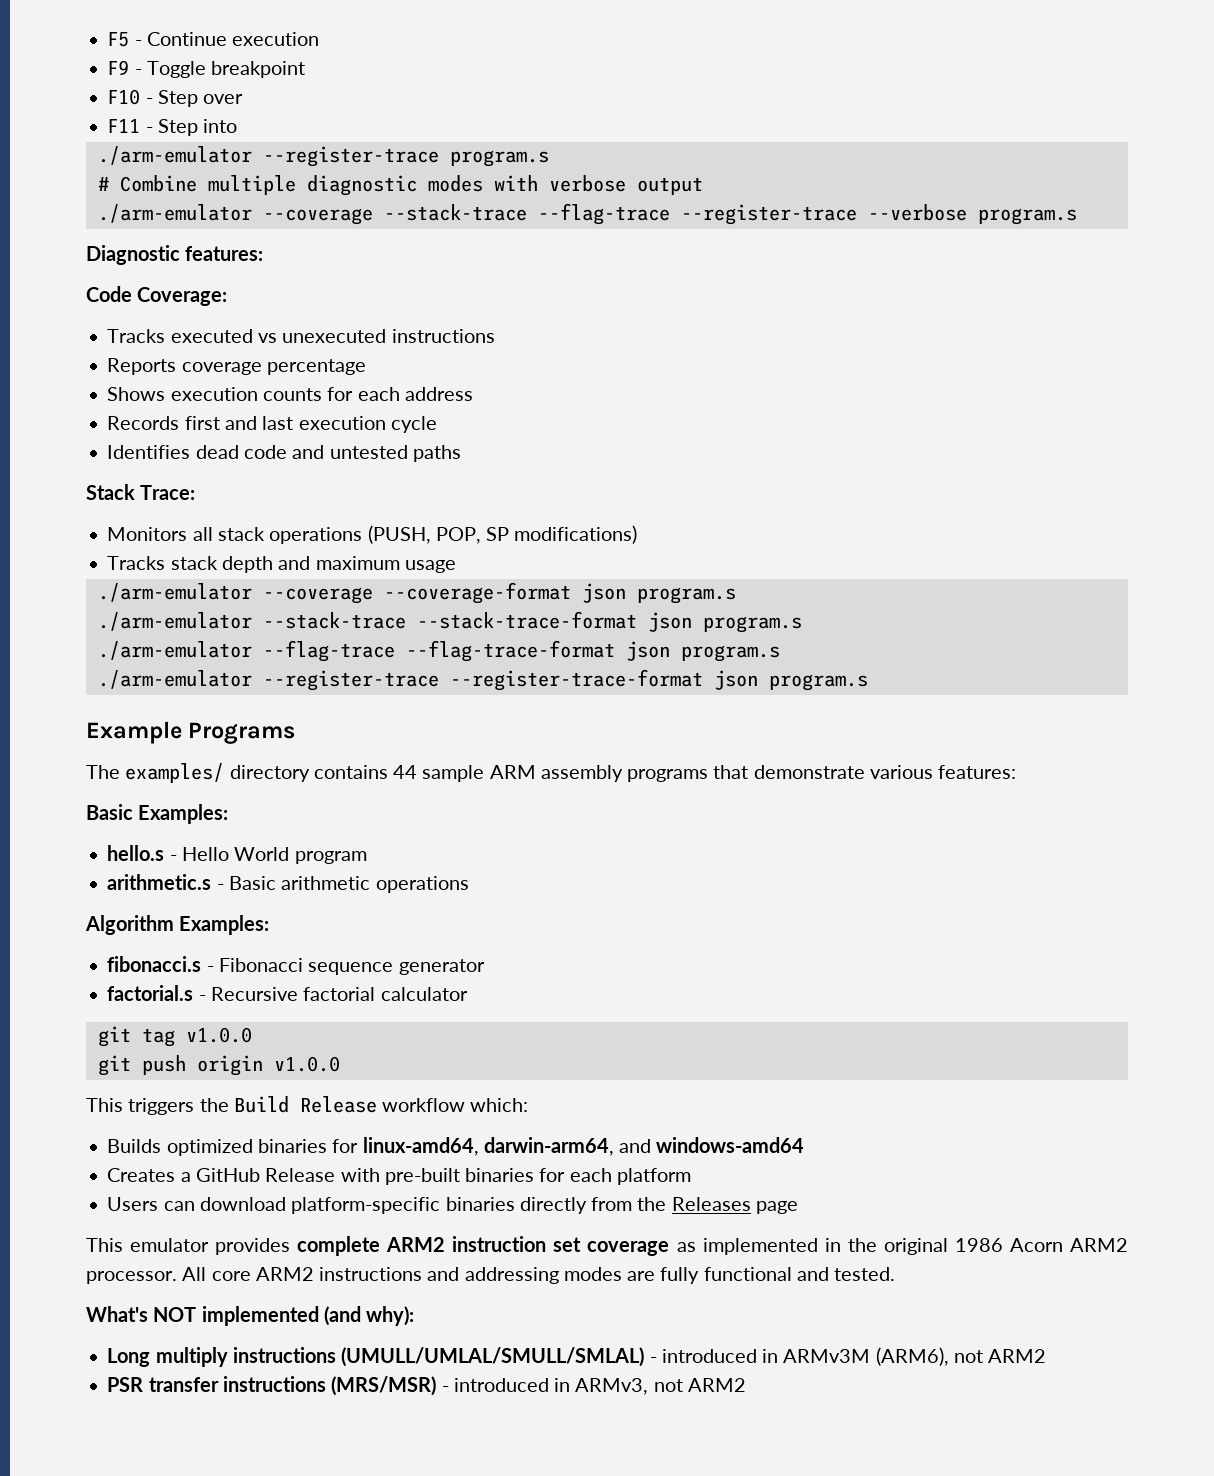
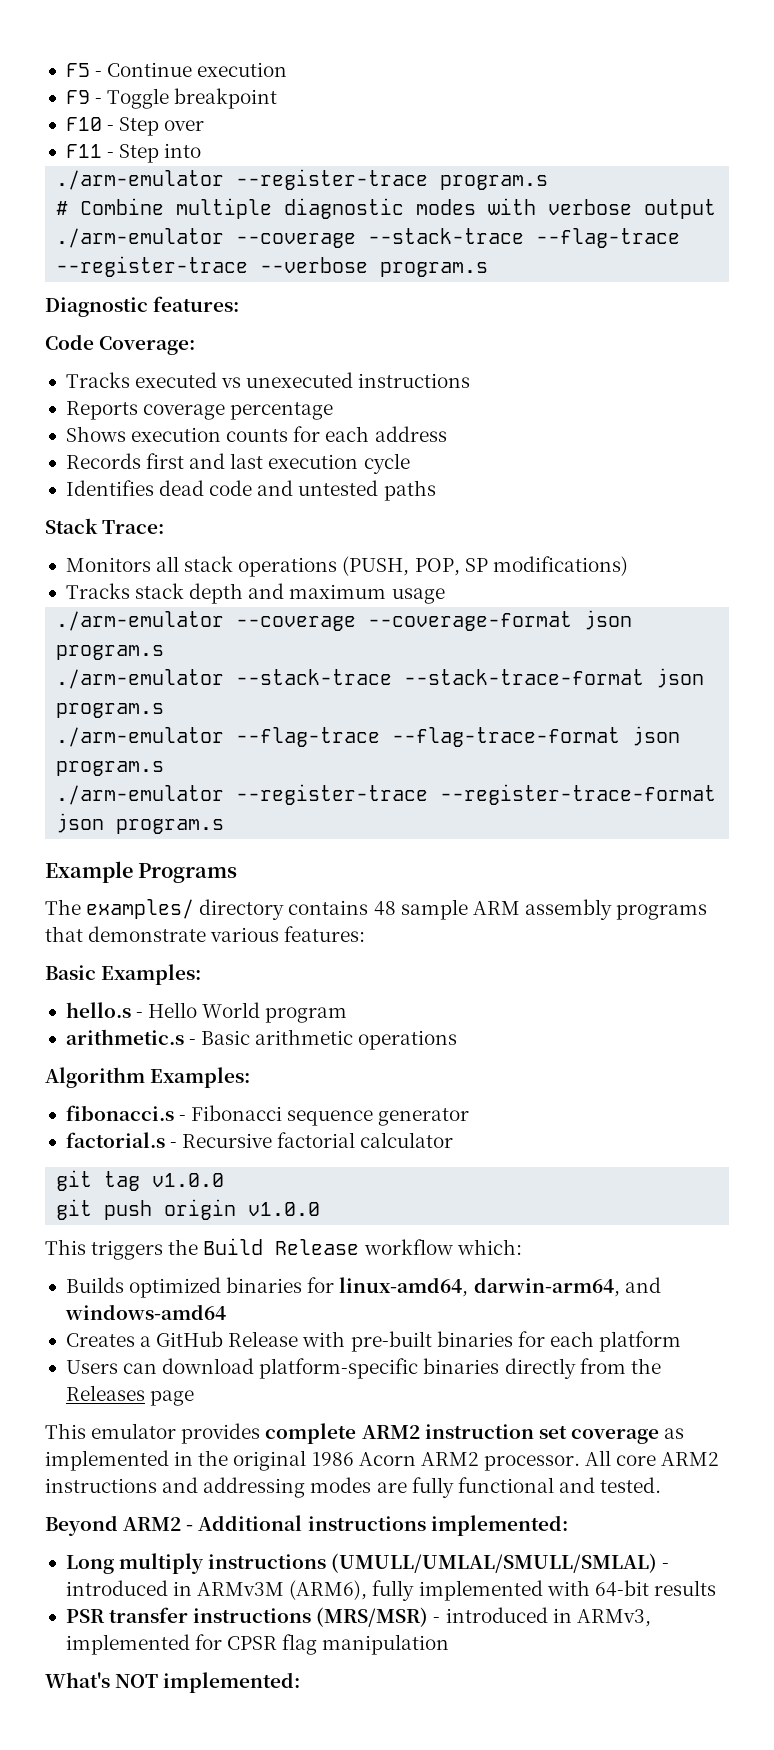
- The examples/ directory contains 44 sample ARM assembly programs that demonstrate various features:
+ The examples/ directory contains 48 sample ARM assembly programs that demonstrate various features:
- What's NOT implemented (and why):
+ Beyond ARM2 - Additional instructions implemented:
- Long multiply instructions (UMULL/UMLAL/SMULL/SMLAL) - introduced in ARMv3M (ARM6), not ARM2
+ Long multiply instructions (UMULL/UMLAL/SMULL/SMLAL) - introduced in ARMv3M (ARM6), fully implemented with 64-bit results
- PSR transfer instructions (MRS/MSR) - introduced in ARMv3, not ARM2
+ PSR transfer instructions (MRS/MSR) - introduced in ARMv3, implemented for CPSR flag manipulation
+ What's NOT implemented:

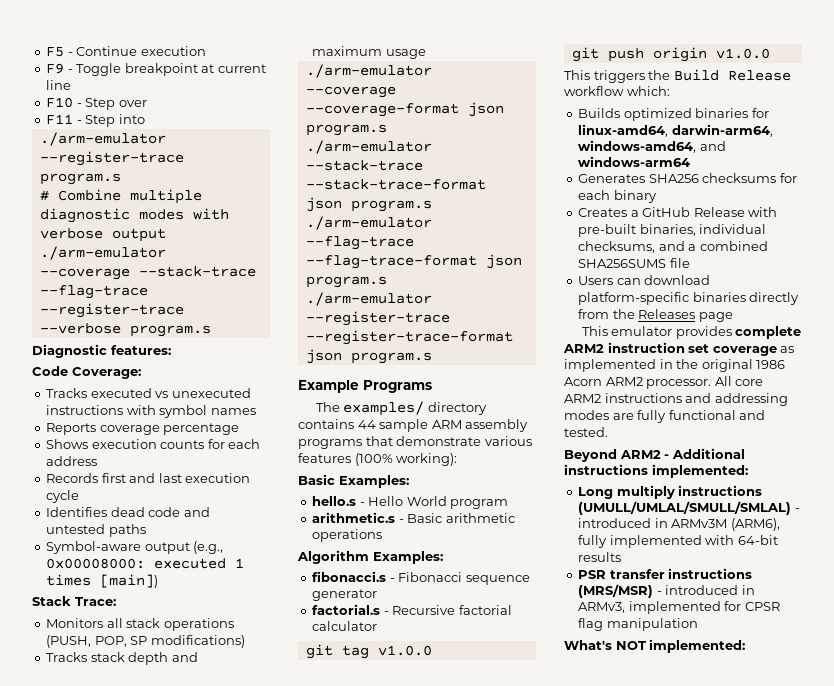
- F9 - Toggle breakpoint
+ F9 - Toggle breakpoint at current line
- Tracks executed vs unexecuted instructions
+ Tracks executed vs unexecuted instructions with symbol names
+ Symbol-aware output (e.g., 0x00008000: executed 1 times [main])
- The examples/ directory contains 48 sample ARM assembly programs that demonstrate various features:
+ The examples/ directory contains 44 sample ARM assembly programs that demonstrate various features (100% working):
- Builds optimized binaries for linux-amd64, darwin-arm64, and windows-amd64
+ Builds optimized binaries for linux-amd64, darwin-arm64, windows-amd64, and windows-arm64
+ Generates SHA256 checksums for each binary
- Creates a GitHub Release with pre-built binaries for each platform
+ Creates a GitHub Release with pre-built binaries, individual checksums, and a combined SHA256SUMS file

